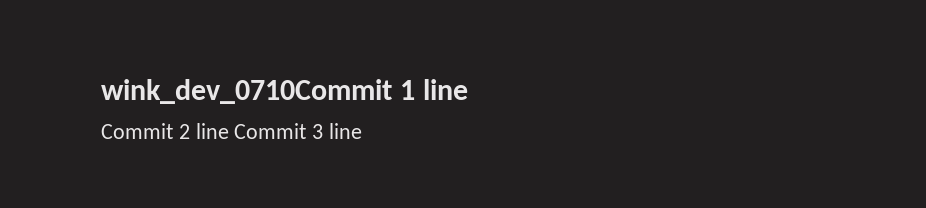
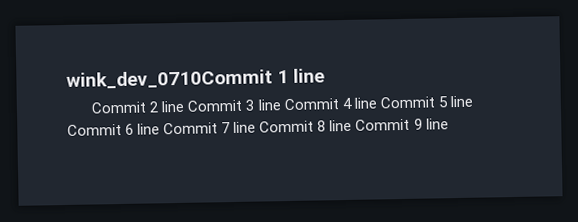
- Commit 2 line Commit 3 line
+ Commit 2 line Commit 3 line Commit 4 line Commit 5 line Commit 6 line Commit 7 line Commit 8 line Commit 9 line

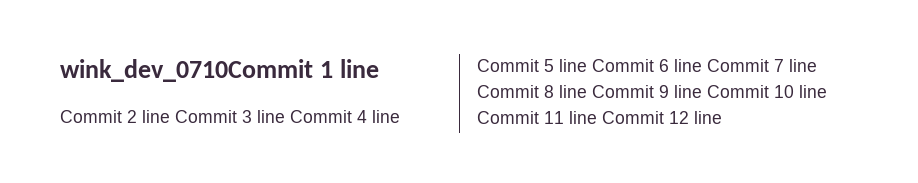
- Commit 2 line Commit 3 line Commit 4 line Commit 5 line Commit 6 line Commit 7 line Commit 8 line Commit 9 line
+ Commit 2 line Commit 3 line Commit 4 line Commit 5 line Commit 6 line Commit 7 line Commit 8 line Commit 9 line Commit 10 line Commit 11 line Commit 12 line

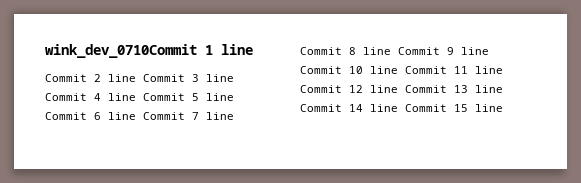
- Commit 2 line Commit 3 line Commit 4 line Commit 5 line Commit 6 line Commit 7 line Commit 8 line Commit 9 line Commit 10 line Commit 11 line Commit 12 line
+ Commit 2 line Commit 3 line Commit 4 line Commit 5 line Commit 6 line Commit 7 line Commit 8 line Commit 9 line Commit 10 line Commit 11 line Commit 12 line Commit 13 line Commit 14 line Commit 15 line

